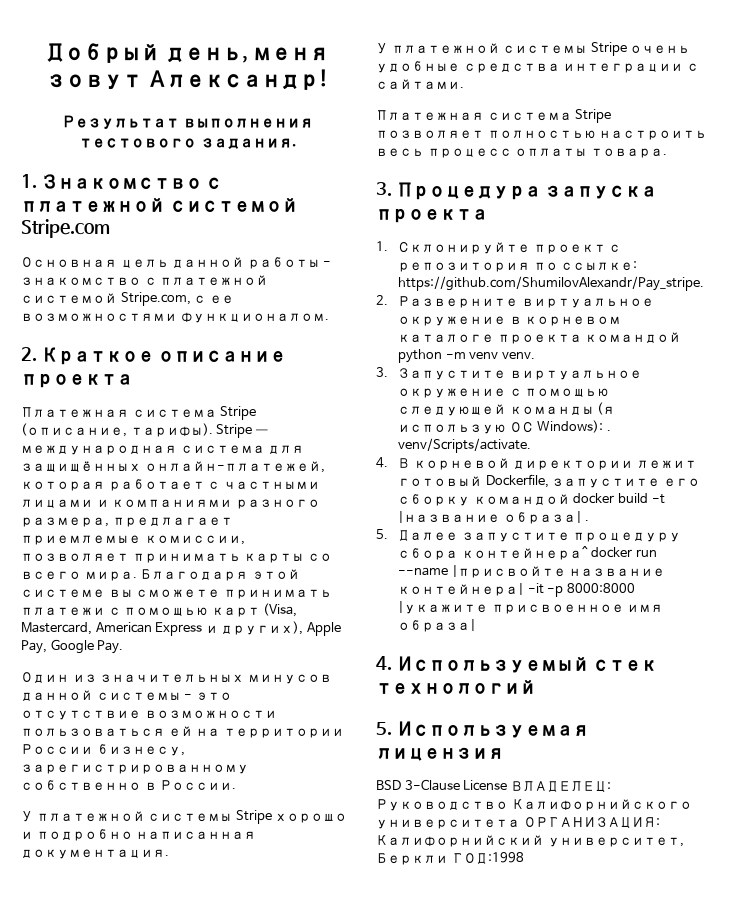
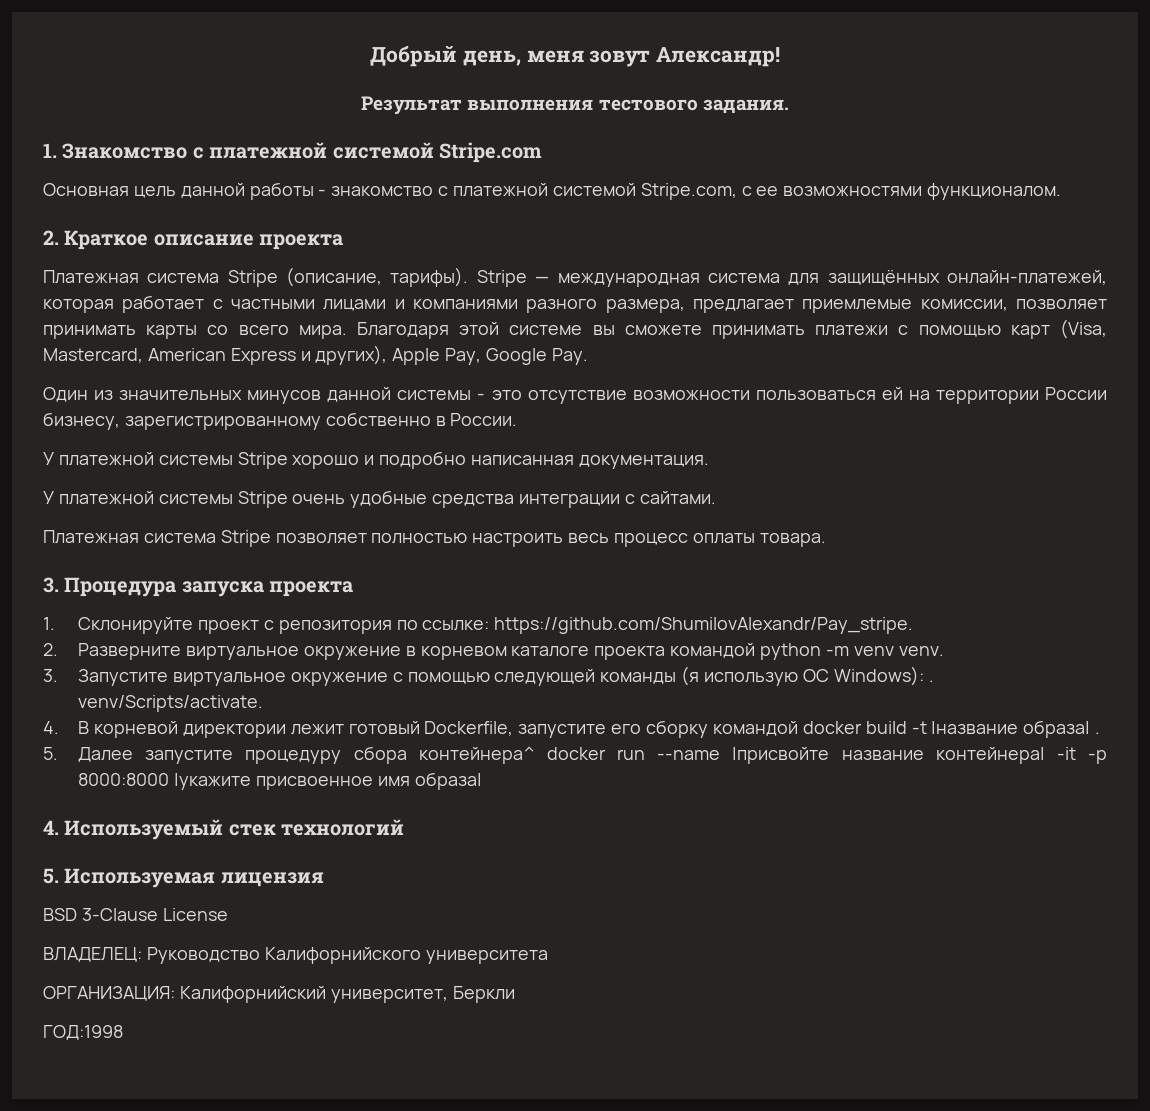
- BSD 3-Clause License ВЛАДЕЛЕЦ: Руководство Калифорнийского университета ОРГАНИЗАЦИЯ: Калифорнийский университет, Беркли ГОД:1998
+ BSD 3-Clause License
+ ВЛАДЕЛЕЦ: Руководство Калифорнийского университета
+ ОРГАНИЗАЦИЯ: Калифорнийский университет, Беркли
+ ГОД:1998

